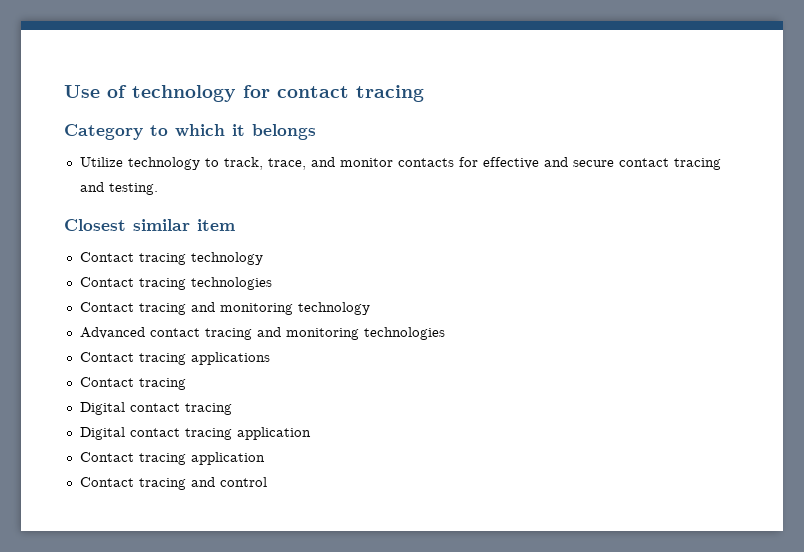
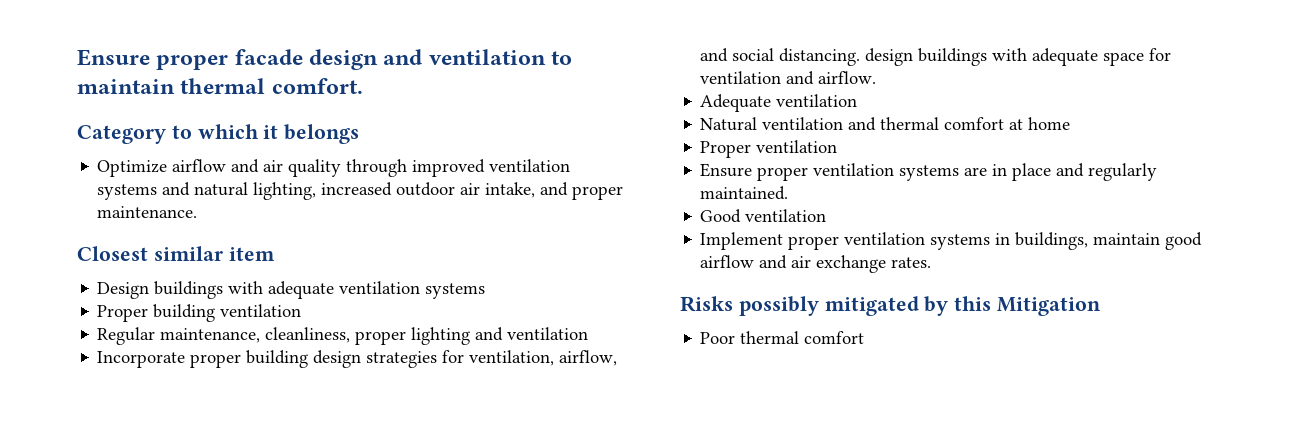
- Use of technology for contact tracing
+ Ensure proper facade design and ventilation to maintain thermal comfort.
- Utilize technology to track, trace, and monitor contacts for effective and secure contact tracing and testing.
+ Optimize airflow and air quality through improved ventilation systems and natural lighting, increased outdoor air intake, and proper maintenance.
  Closest similar item
- Contact tracing technology
- Contact tracing technologies
- Contact tracing and monitoring technology
- Advanced contact tracing and monitoring technologies
- Contact tracing applications
- Contact tracing
- Digital contact tracing
- Digital contact tracing application
- Contact tracing application
- Contact tracing and control
+ Design buildings with adequate ventilation systems
+ Proper building ventilation
+ Regular maintenance, cleanliness, proper lighting and ventilation
+ Incorporate proper building design strategies for ventilation, airflow, and social distancing. design buildings with adequate space for ventilation and airflow.
+ Adequate ventilation
+ Natural ventilation and thermal comfort at home
+ Proper ventilation
+ Ensure proper ventilation systems are in place and regularly maintained.
+ Good ventilation
+ Implement proper ventilation systems in buildings, maintain good airflow and air exchange rates.
+ Risks possibly mitigated by this Mitigation
+ Poor thermal comfort

